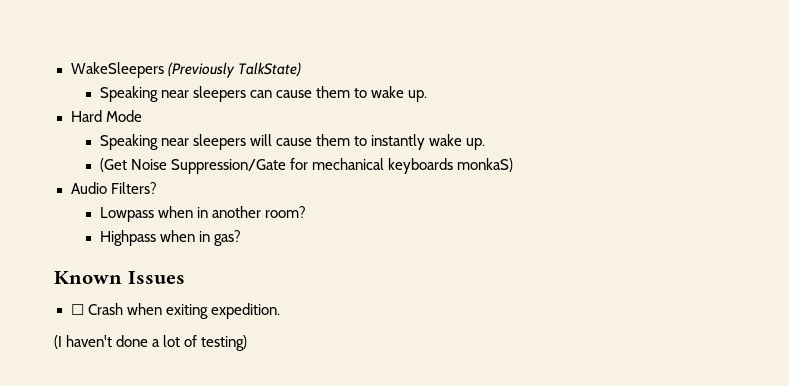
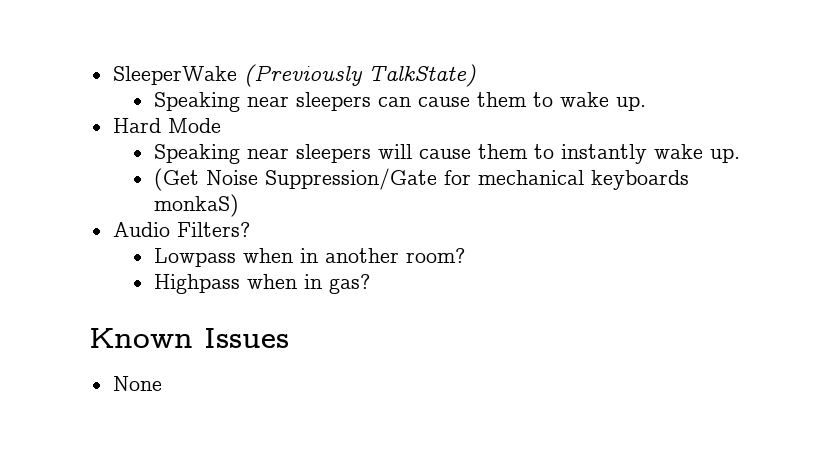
- WakeSleepers (Previously TalkState)
+ SleeperWake (Previously TalkState)
- ☐ Crash when exiting expedition.
- (I haven't done a lot of testing)
+ None

